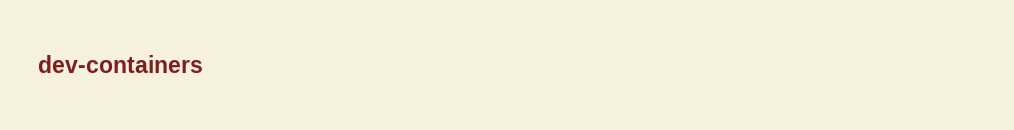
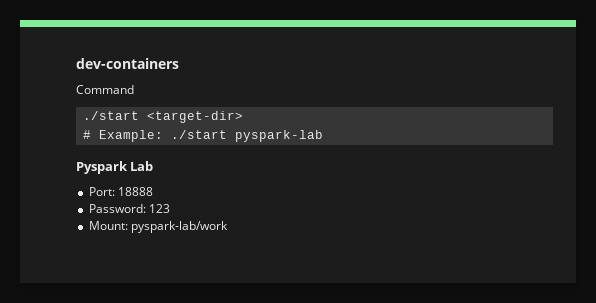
+ Command
+ ./start <target-dir>
+ # Example: ./start pyspark-lab
+ Pyspark Lab
+ Port: 18888
+ Password: 123
+ Mount: pyspark-lab/work

